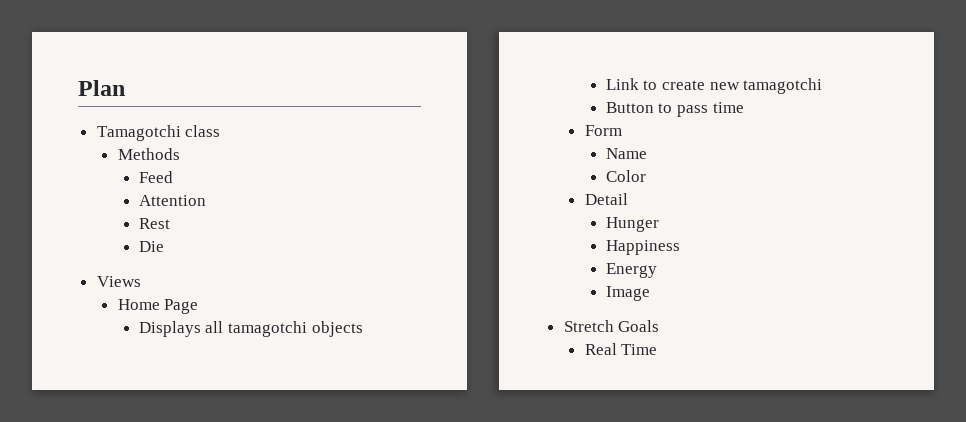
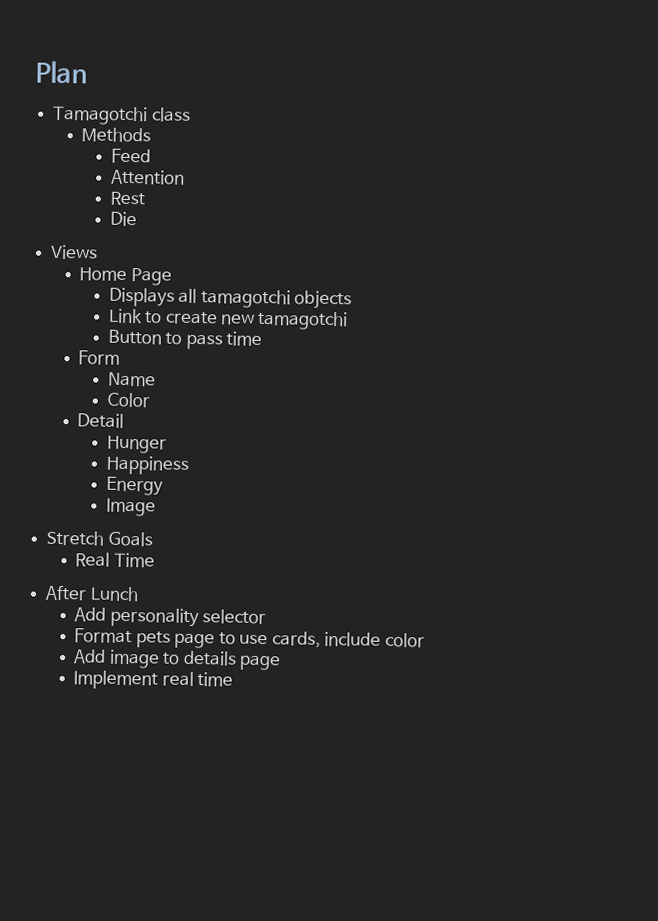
+ After Lunch
+ Add personality selector
+ Format pets page to use cards, include color
+ Add image to details page
+ Implement real time

